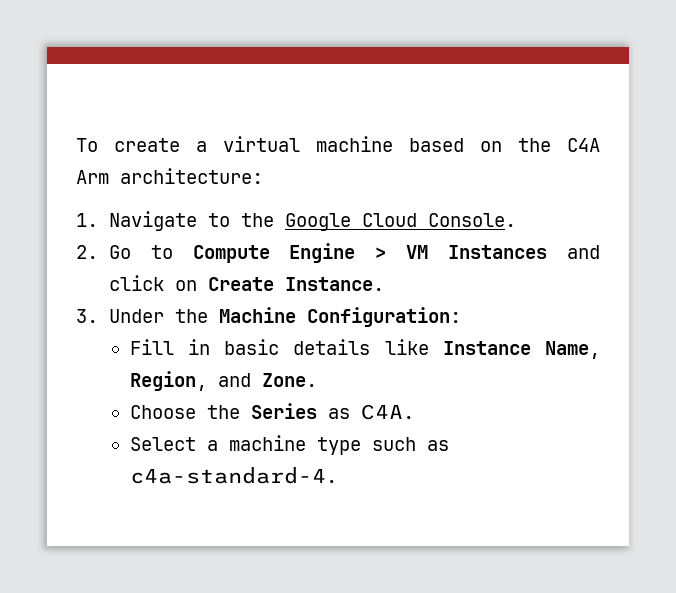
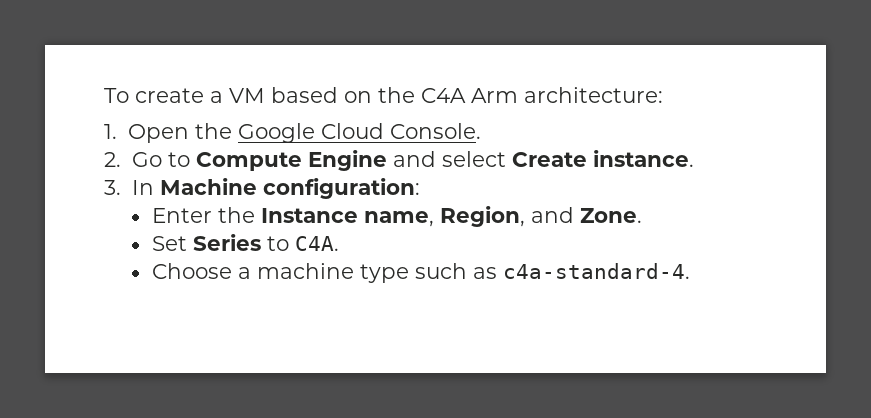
- To create a virtual machine based on the C4A Arm architecture:
+ To create a VM based on the C4A Arm architecture:
- 1. Navigate to the Google Cloud Console.
+ 1. Open the Google Cloud Console.
- 2. Go to Compute Engine > VM Instances and click on Create Instance.
- 3. Under the Machine Configuration:
- Fill in basic details like Instance Name, Region, and Zone.
+ 2. Go to Compute Engine and select Create instance.
+ 3. In Machine configuration:
+ Enter the Instance name, Region, and Zone.
- Choose the Series as C4A.
+ Set Series to C4A.
- Select a machine type such as c4a-standard-4.
+ Choose a machine type such as c4a-standard-4.

